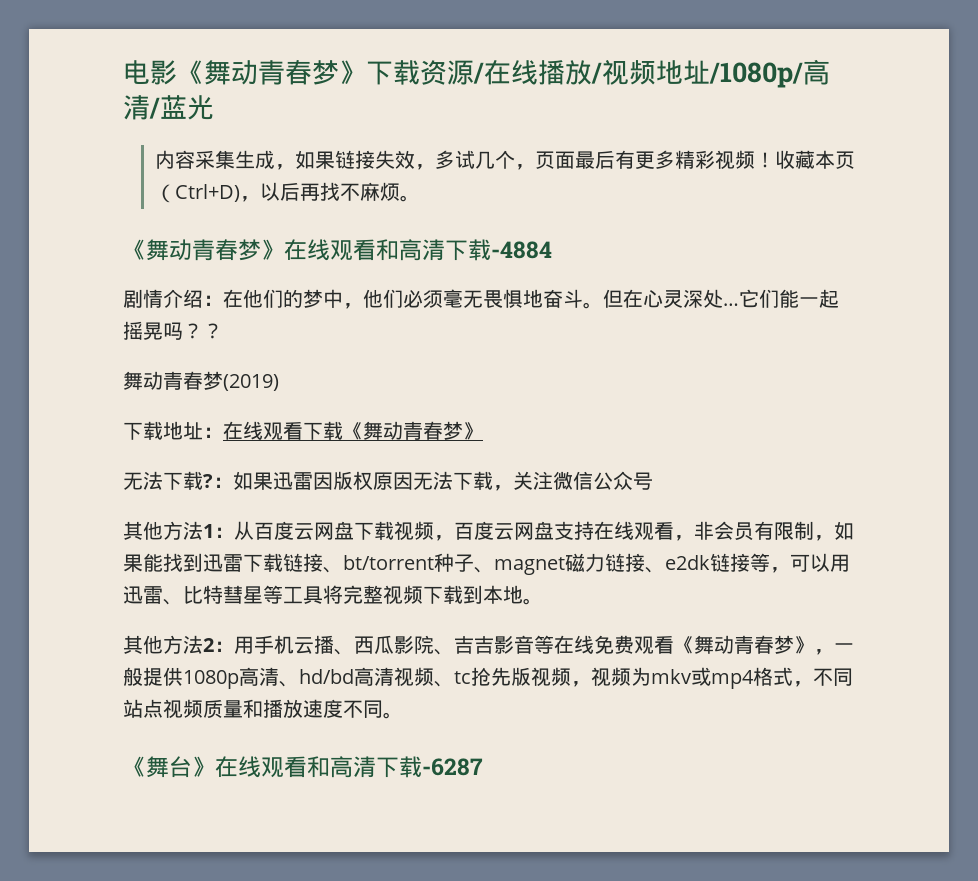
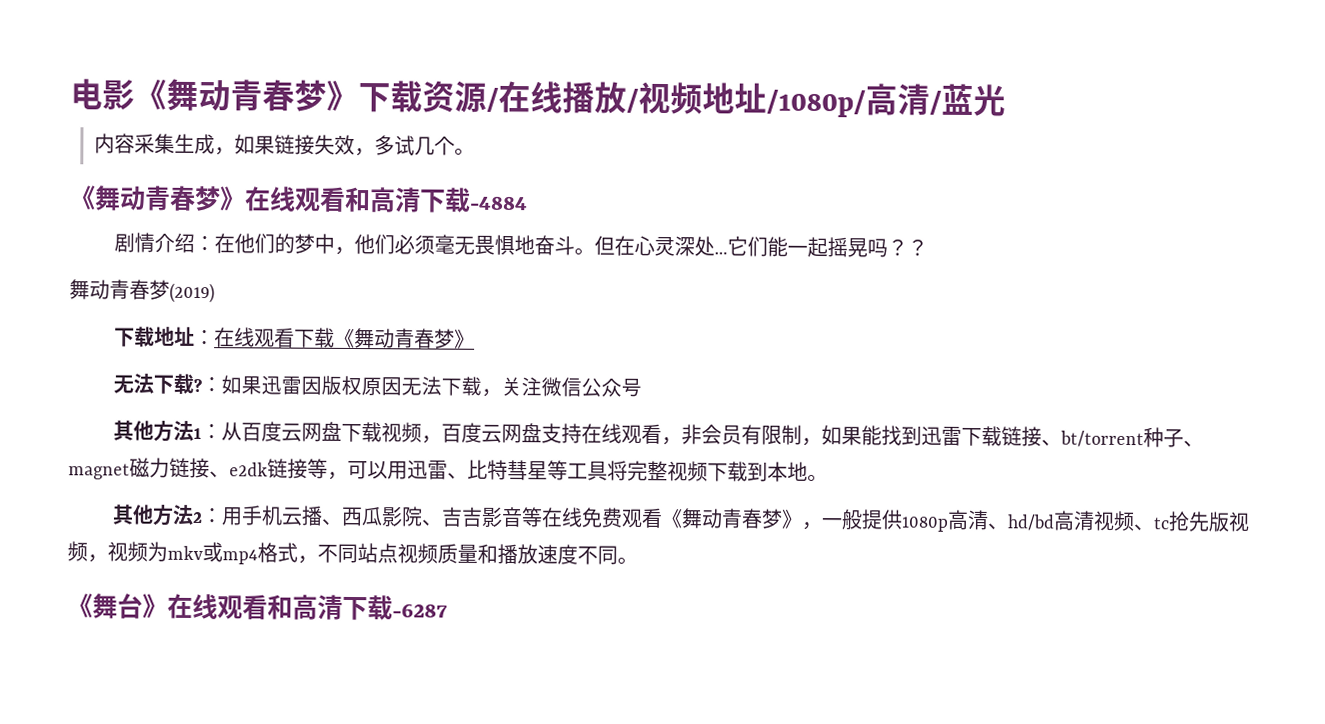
- 内容采集生成，如果链接失效，多试几个，页面最后有更多精彩视频！收藏本页（Ctrl+D)，以后再找不麻烦。
+ 内容采集生成，如果链接失效，多试几个。

